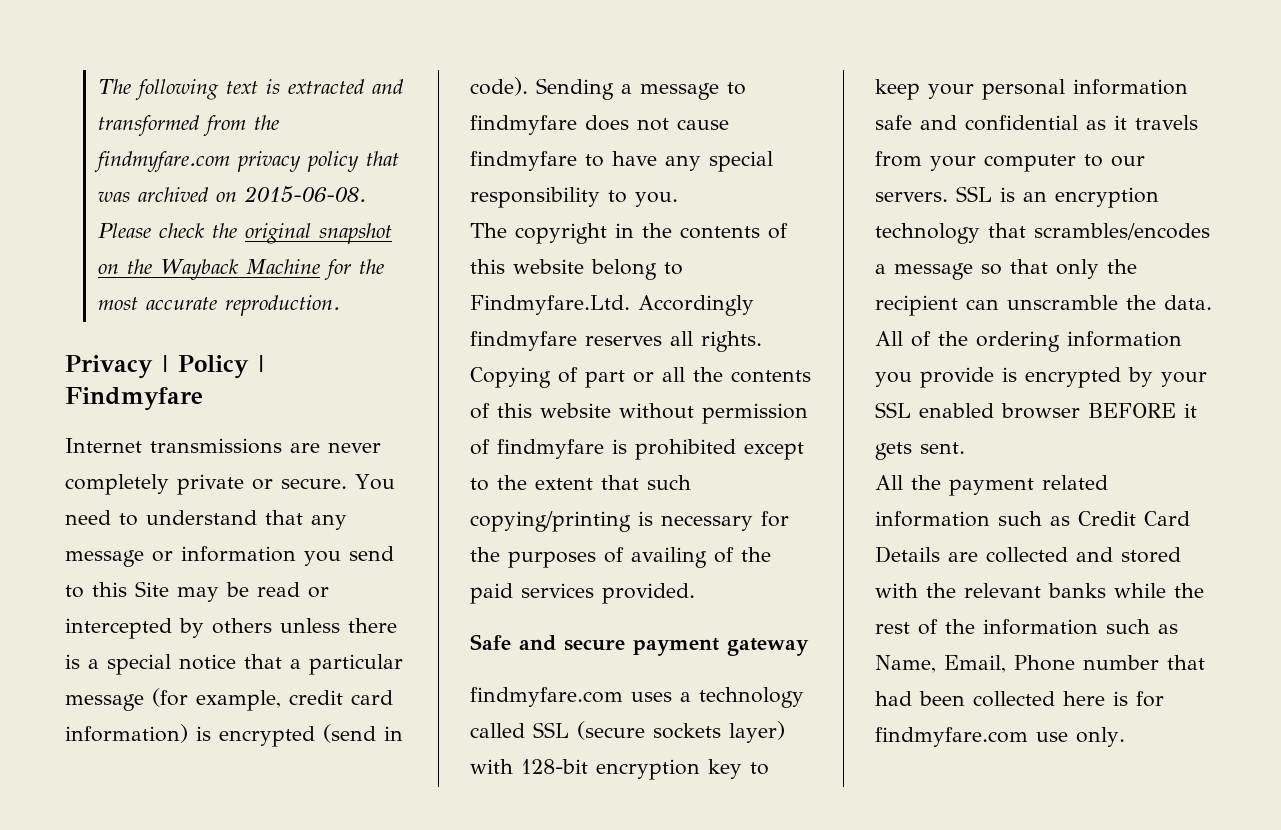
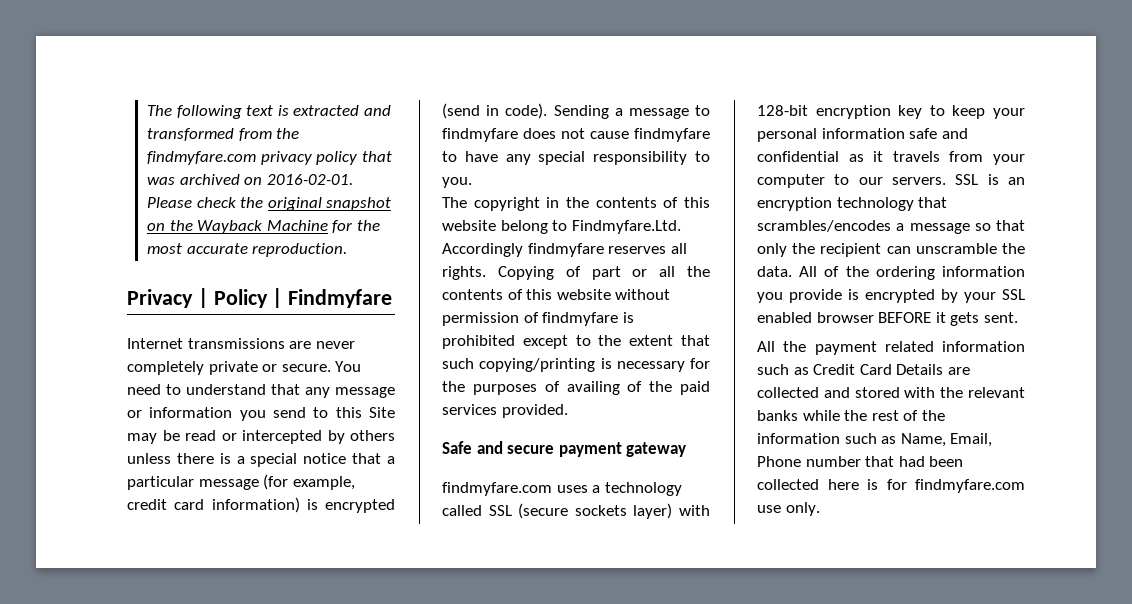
- The following text is extracted and transformed from the findmyfare.com privacy policy that was archived on 2015-06-08.
+ The following text is extracted and transformed from the findmyfare.com privacy policy that was archived on 2016-02-01.

